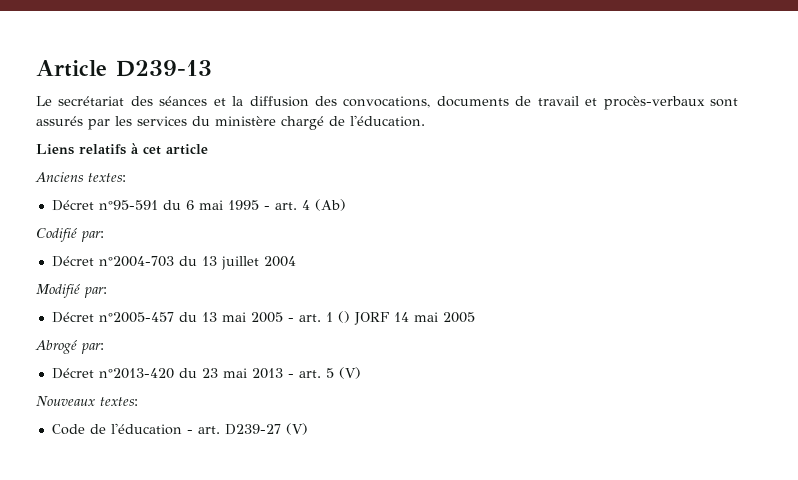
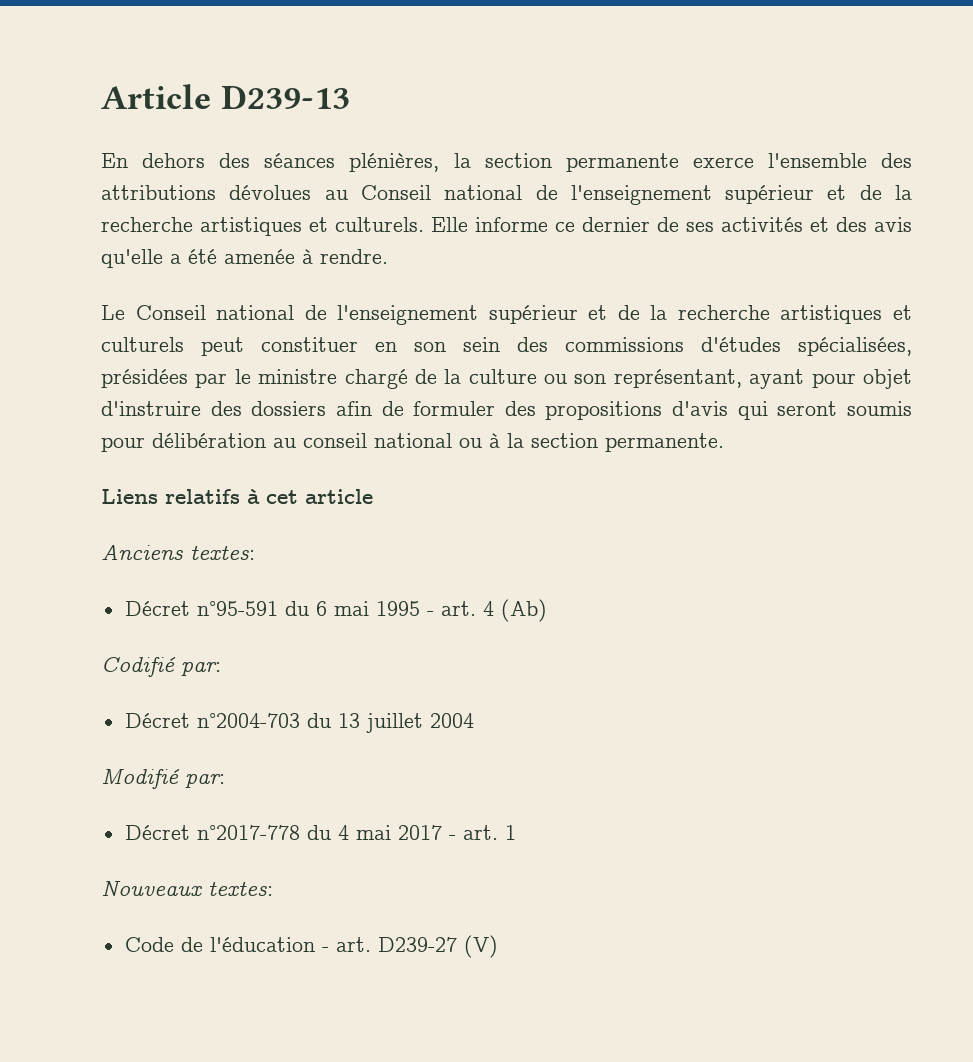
- Le secrétariat des séances et la diffusion des convocations, documents de travail et procès-verbaux sont assurés par les services du ministère chargé de l'éducation.
+ En dehors des séances plénières, la section permanente exerce l'ensemble des attributions dévolues au Conseil national de l'enseignement supérieur et de la recherche artistiques et culturels. Elle informe ce dernier de ses activités et des avis qu'elle a été amenée à rendre.
+ Le Conseil national de l'enseignement supérieur et de la recherche artistiques et culturels peut constituer en son sein des commissions d'études spécialisées, présidées par le ministre chargé de la culture ou son représentant, ayant pour objet d'instruire des dossiers afin de formuler des propositions d'avis qui seront soumis pour délibération au conseil national ou à la section permanente.
- Décret n°2005-457 du 13 mai 2005 - art. 1 () JORF 14 mai 2005
- Abrogé par:
- Décret n°2013-420 du 23 mai 2013 - art. 5 (V)
+ Décret n°2017-778 du 4 mai 2017 - art. 1

